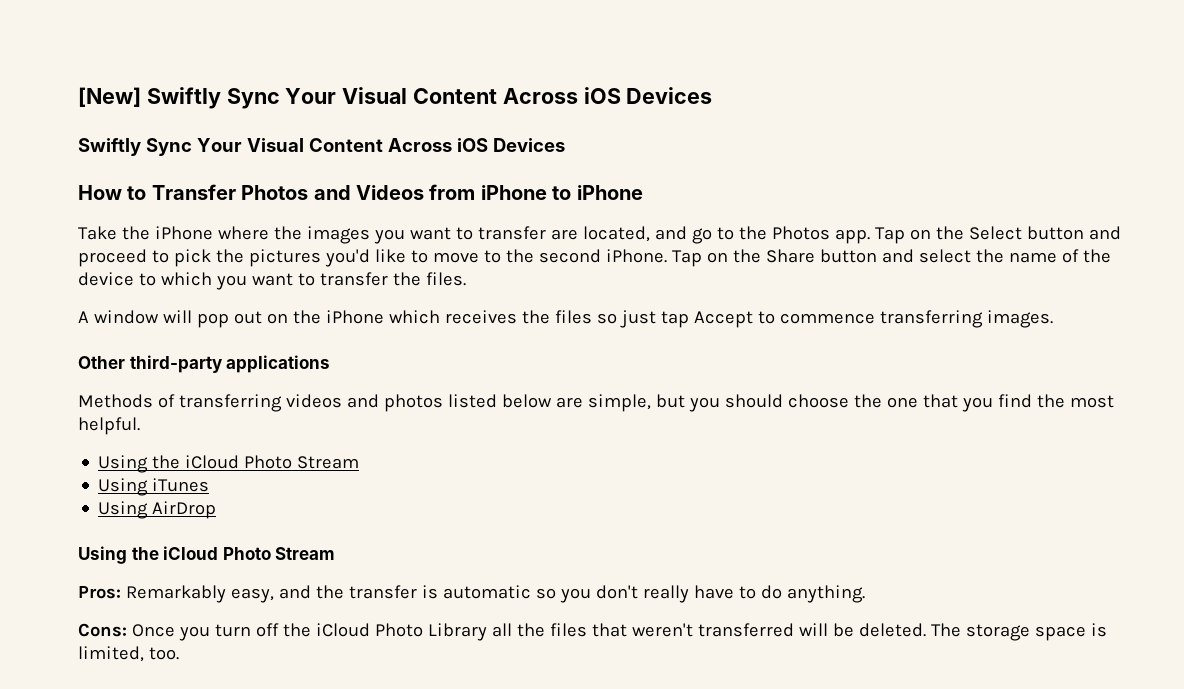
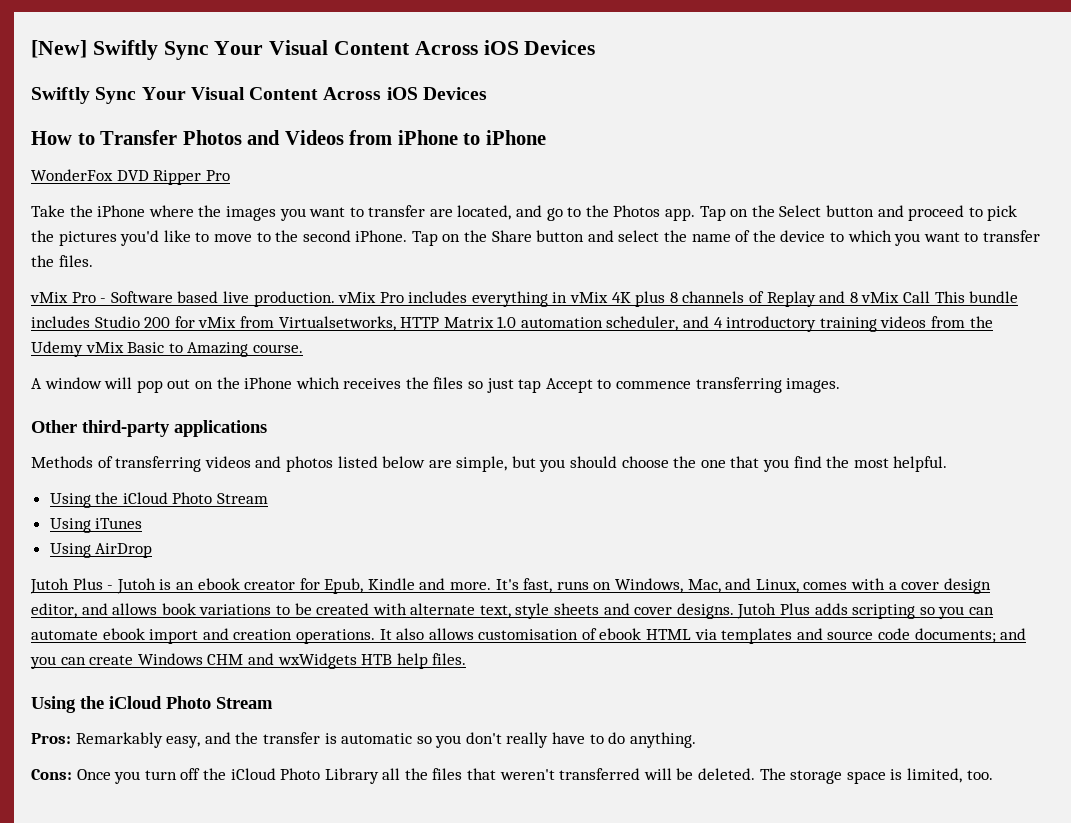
+ WonderFox DVD Ripper Pro
+ vMix Pro - Software based live production. vMix Pro includes everything in vMix 4K plus 8 channels of Replay and 8 vMix Call This bundle includes Studio 200 for vMix from Virtualsetworks, HTTP Matrix 1.0 automation scheduler, and 4 introductory training videos from the Udemy vMix Basic to Amazing course.
+ Jutoh Plus - Jutoh is an ebook creator for Epub, Kindle and more. It's fast, runs on Windows, Mac, and Linux, comes with a cover design editor, and allows book variations to be created with alternate text, style sheets and cover designs. Jutoh Plus adds scripting so you can automate ebook import and creation operations. It also allows customisation of ebook HTML via templates and source code documents; and you can create Windows CHM and wxWidgets HTB help files.

